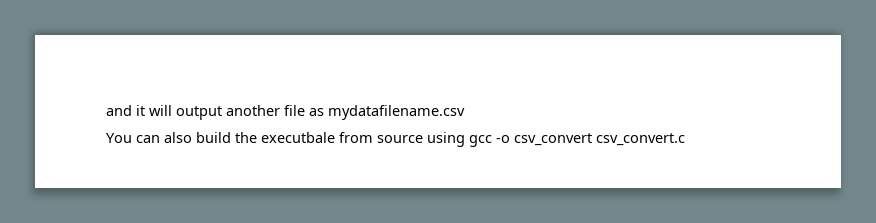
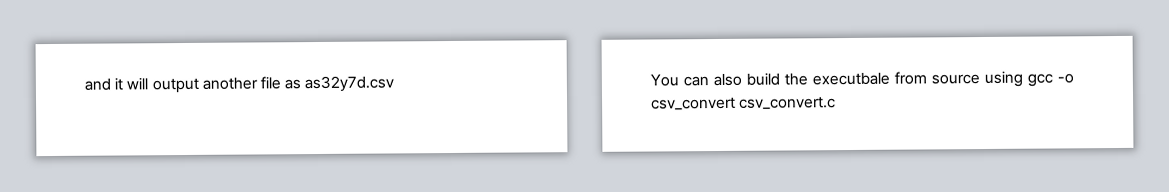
- and it will output another file as mydatafilename.csv
+ and it will output another file as as32y7d.csv

